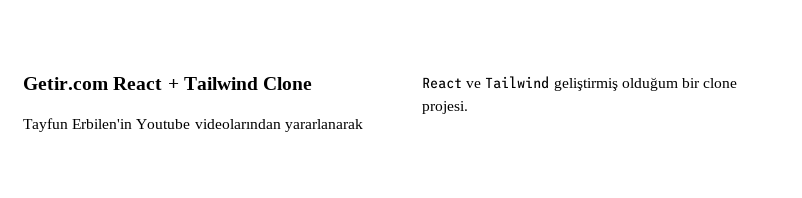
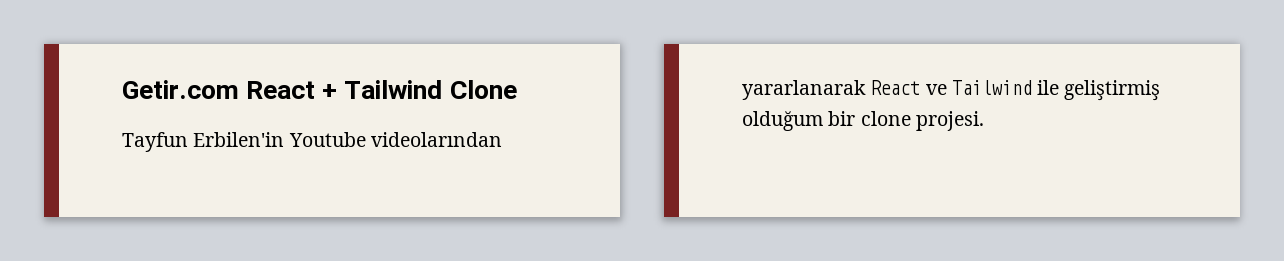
- Tayfun Erbilen'in Youtube videolarından yararlanarak React ve Tailwind geliştirmiş olduğum bir clone projesi.
+ Tayfun Erbilen'in Youtube videolarından yararlanarak React ve Tailwind ile geliştirmiş olduğum bir clone projesi.

